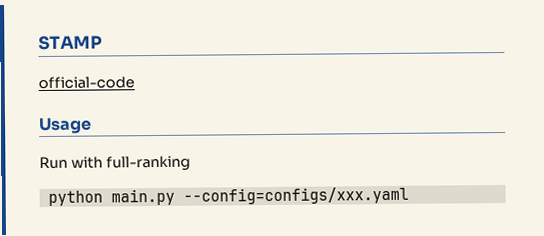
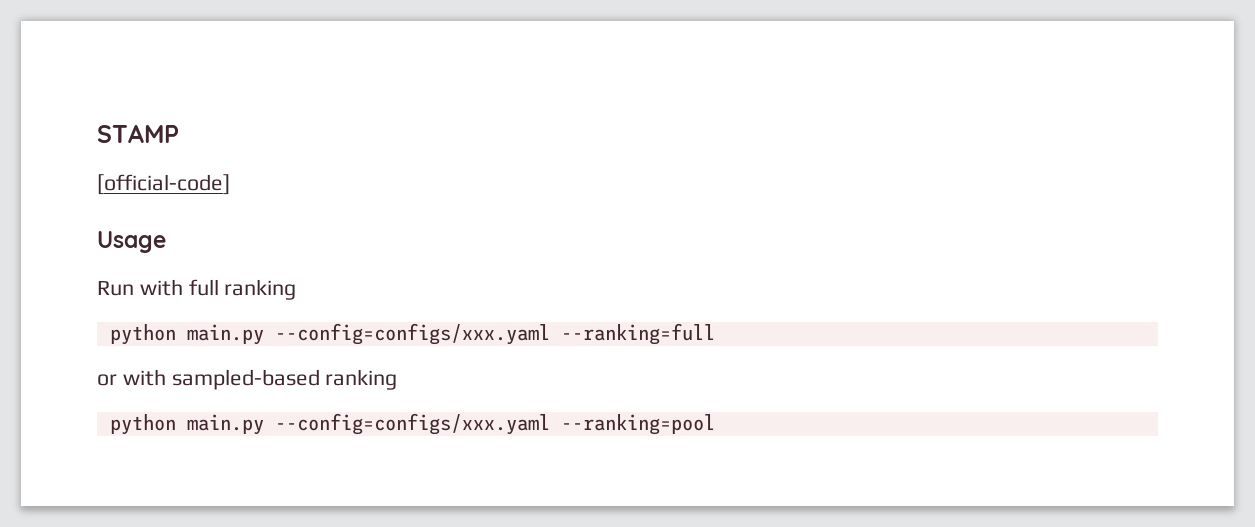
- official-code
+ [official-code]
- Run with full-ranking
- python main.py --config=configs/xxx.yaml
+ Run with full ranking
+ python main.py --config=configs/xxx.yaml --ranking=full
+ or with sampled-based ranking
+ python main.py --config=configs/xxx.yaml --ranking=pool

